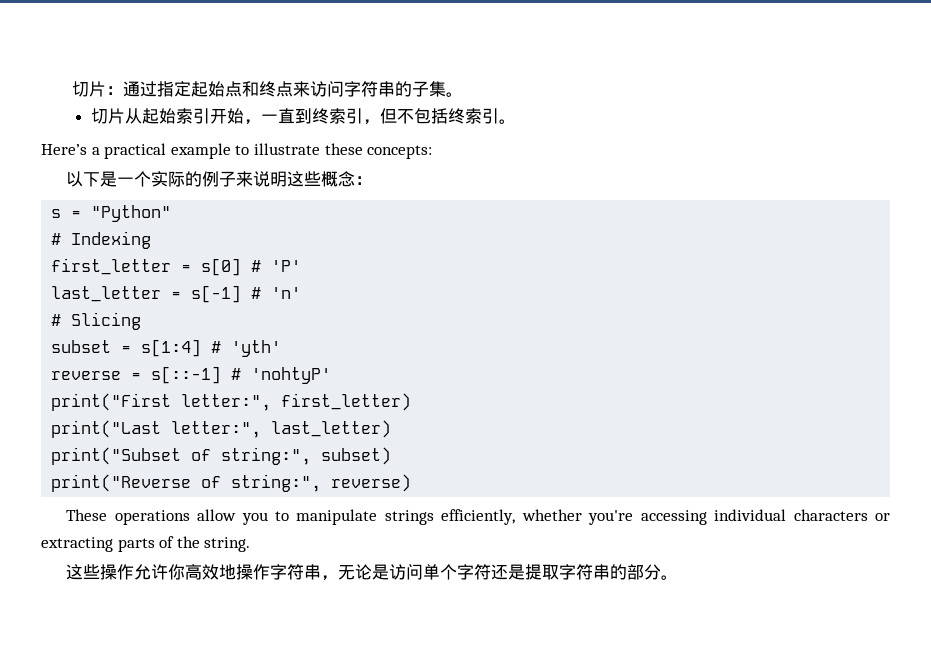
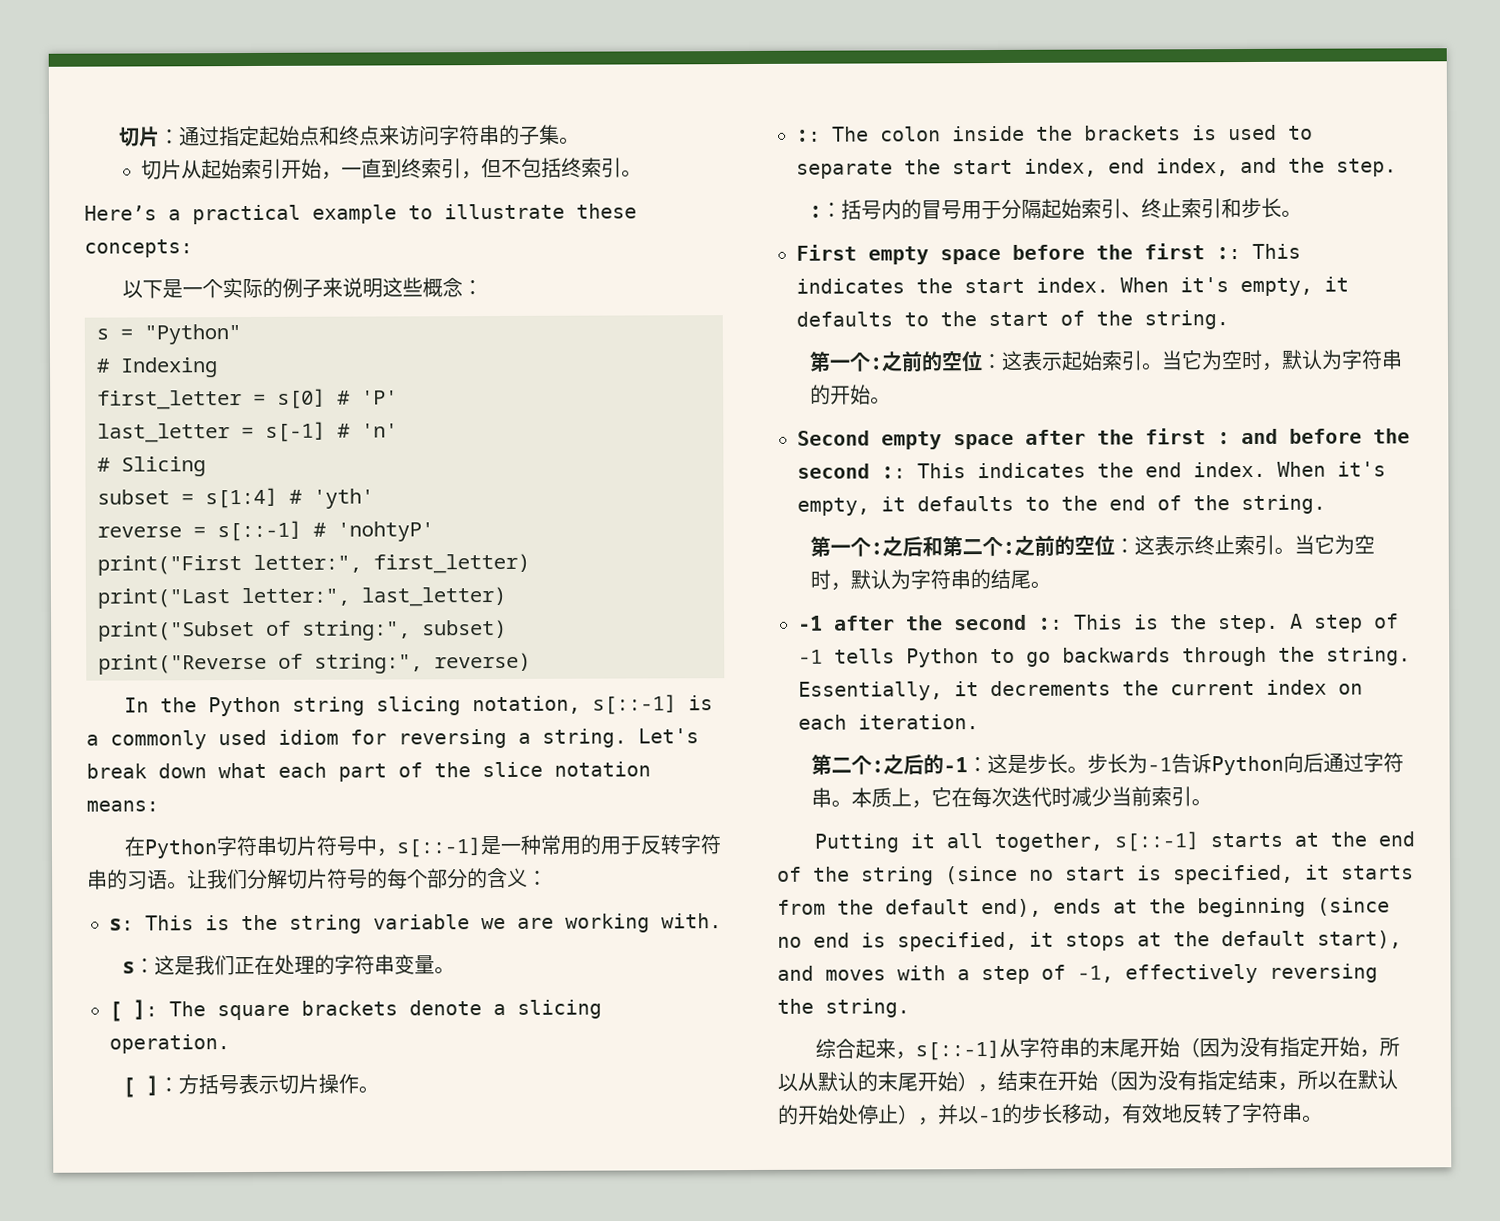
- These operations allow you to manipulate strings efficiently, whether you're accessing individual characters or extracting parts of the string.
- 这些操作允许你高效地操作字符串，无论是访问单个字符还是提取字符串的部分。
+ In the Python string slicing notation, s[::-1] is a commonly used idiom for reversing a string. Let's break down what each part of the slice notation means:
+ 在Python字符串切片符号中，s[::-1]是一种常用的用于反转字符串的习语。让我们分解切片符号的每个部分的含义：
+ s: This is the string variable we are working with.
+ s：这是我们正在处理的字符串变量。
+ [ ]: The square brackets denote a slicing operation.
+ [ ]：方括号表示切片操作。
+ :: The colon inside the brackets is used to separate the start index, end index, and the step.
+ :：括号内的冒号用于分隔起始索引、终止索引和步长。
+ First empty space before the first :: This indicates the start index. When it's empty, it defaults to the start of the string.
+ 第一个:之前的空位：这表示起始索引。当它为空时，默认为字符串的开始。
+ Second empty space after the first : and before the second :: This indicates the end index. When it's empty, it defaults to the end of the string.
+ 第一个:之后和第二个:之前的空位：这表示终止索引。当它为空时，默认为字符串的结尾。
+ -1 after the second :: This is the step. A step of -1 tells Python to go backwards through the string. Essentially, it decrements the current index on each iteration.
+ 第二个:之后的-1：这是步长。步长为-1告诉Python向后通过字符串。本质上，它在每次迭代时减少当前索引。
+ Putting it all together, s[::-1] starts at the end of the string (since no start is specified, it starts from the default end), ends at the beginning (since no end is specified, it stops at the default start), and moves with a step of -1, effectively reversing the string.
+ 综合起来，s[::-1]从字符串的末尾开始（因为没有指定开始，所以从默认的末尾开始），结束在开始（因为没有指定结束，所以在默认的开始处停止），并以-1的步长移动，有效地反转了字符串。

